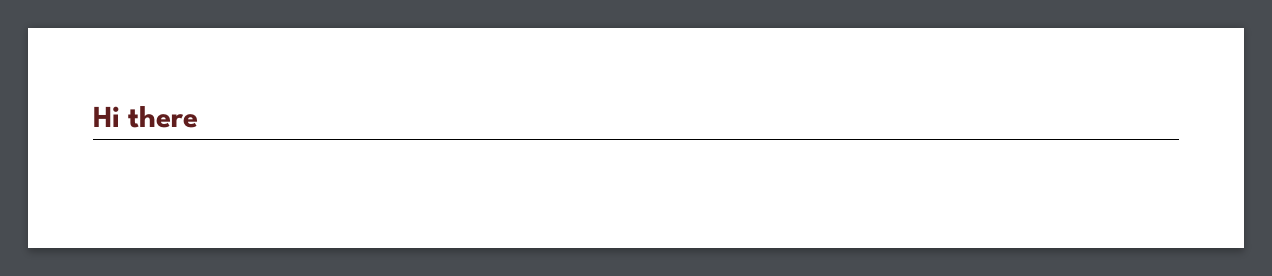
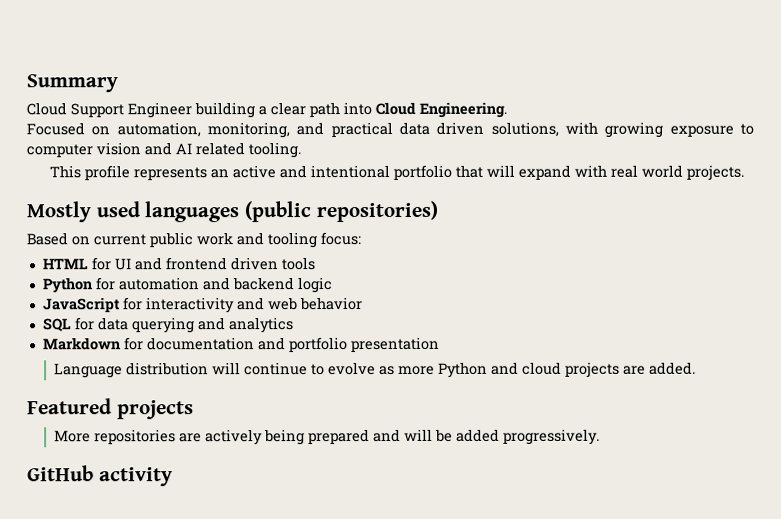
- Hi there
+ Summary
+ Cloud Support Engineer building a clear path into Cloud Engineering.
+ Focused on automation, monitoring, and practical data driven solutions, with growing exposure to computer vision and AI related tooling.
+ This profile represents an active and intentional portfolio that will expand with real world projects.
+ Mostly used languages (public repositories)
+ Based on current public work and tooling focus:
+ HTML for UI and frontend driven tools
+ Python for automation and backend logic
+ JavaScript for interactivity and web behavior
+ SQL for data querying and analytics
+ Markdown for documentation and portfolio presentation
+ Language distribution will continue to evolve as more Python and cloud projects are added.
+ Featured projects
+ More repositories are actively being prepared and will be added progressively.
+ GitHub activity

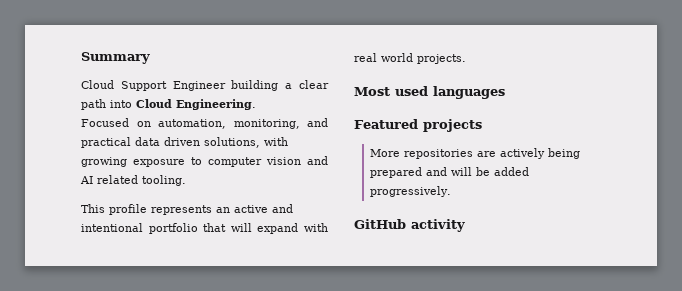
- Mostly used languages (public repositories)
- Based on current public work and tooling focus:
- HTML for UI and frontend driven tools
- Python for automation and backend logic
- JavaScript for interactivity and web behavior
- SQL for data querying and analytics
- Markdown for documentation and portfolio presentation
- Language distribution will continue to evolve as more Python and cloud projects are added.
+ Most used languages

